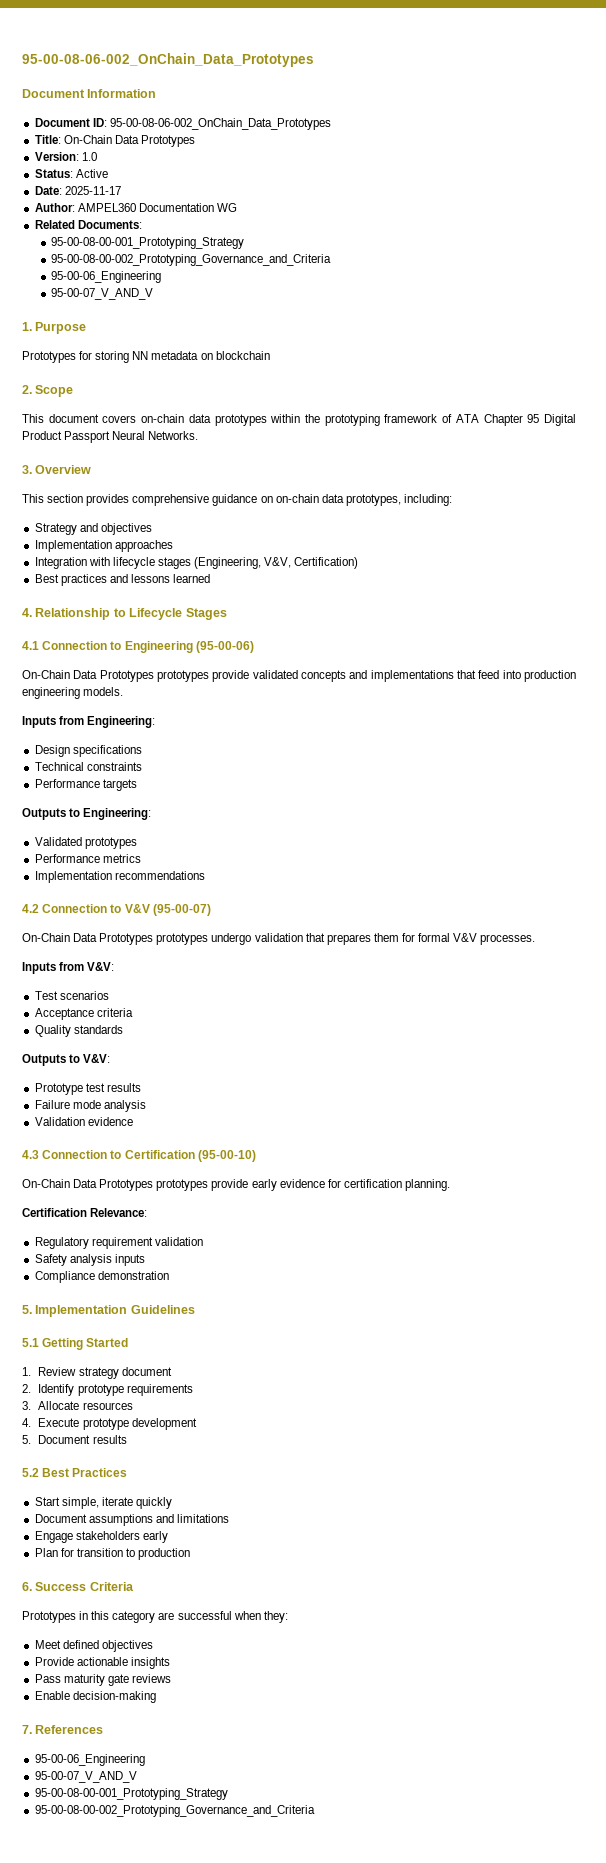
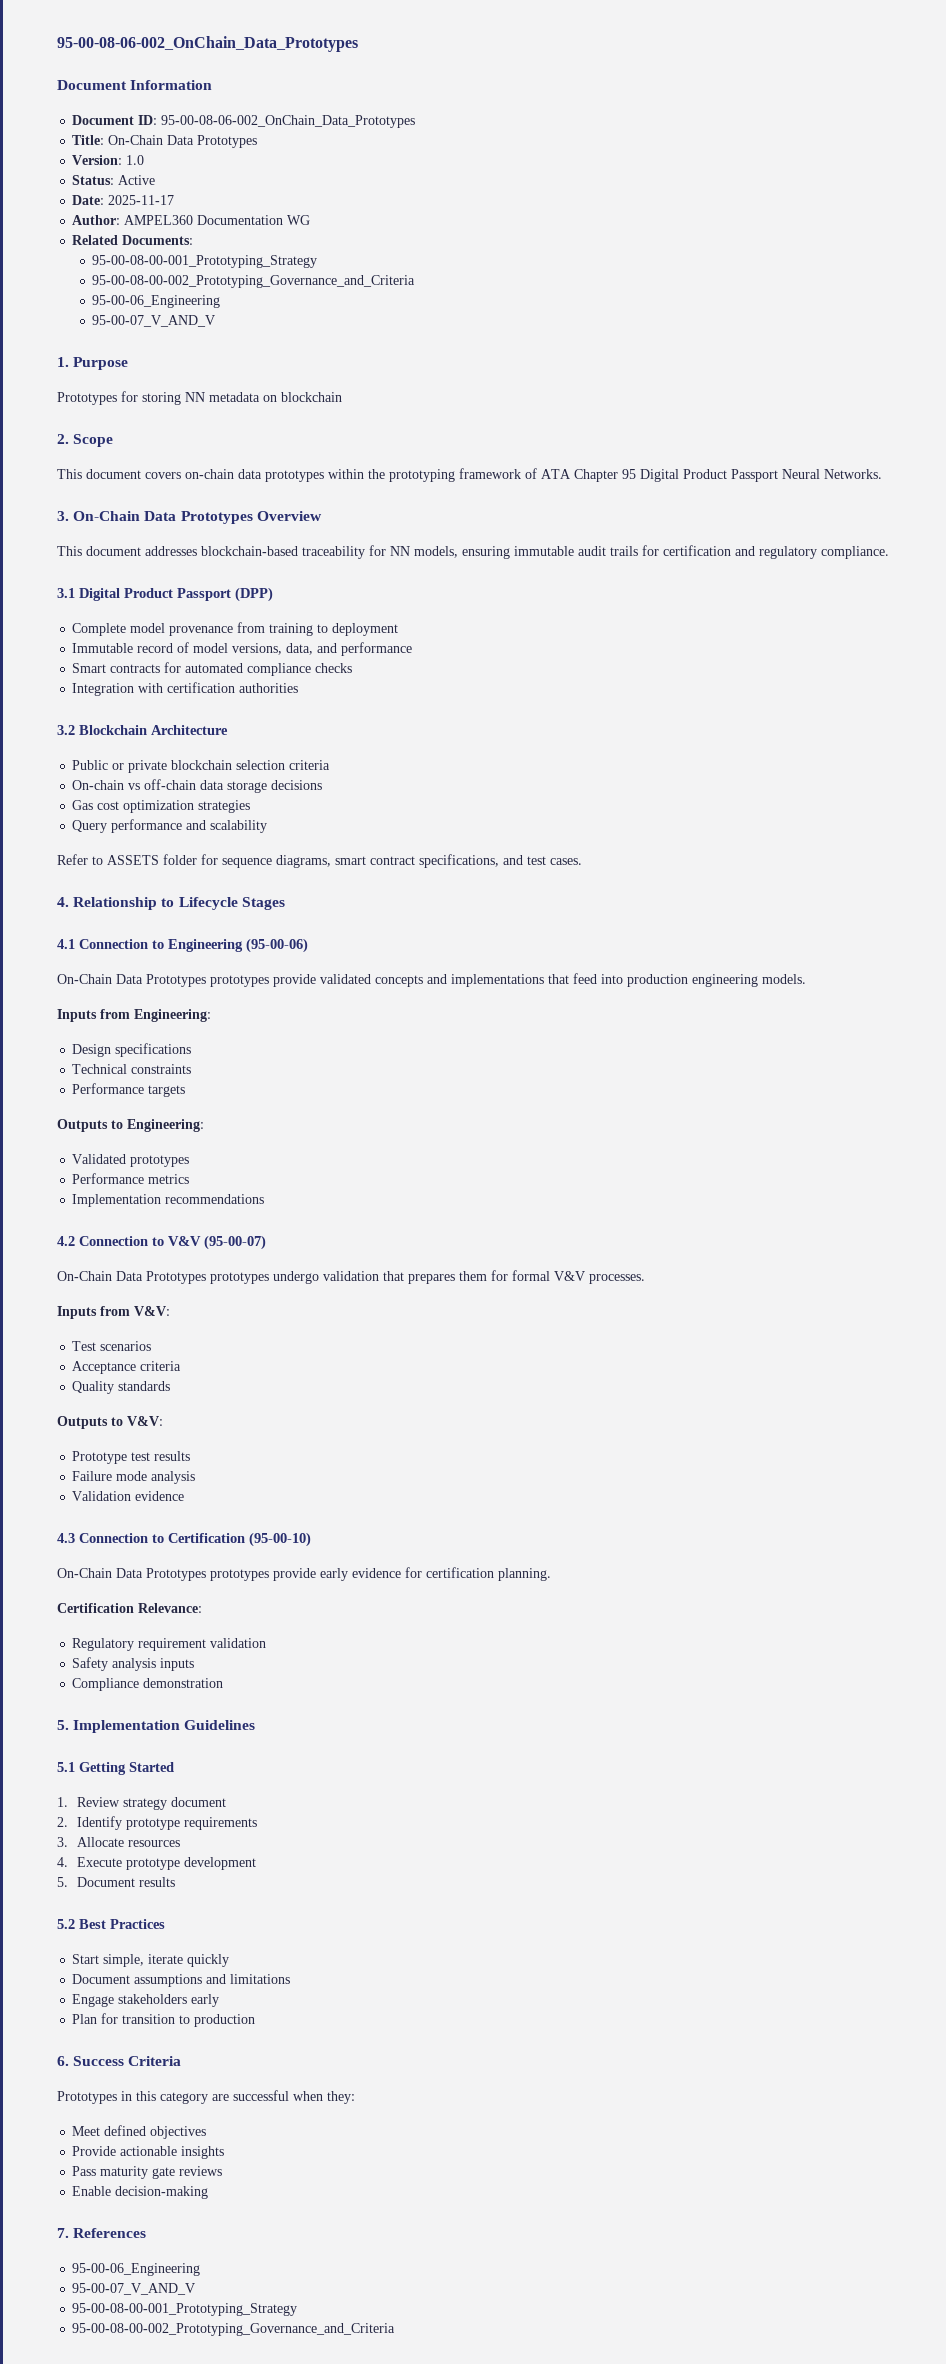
- 3. Overview
+ 3. On-Chain Data Prototypes Overview
- This section provides comprehensive guidance on on-chain data prototypes, including:
- Strategy and objectives
- Implementation approaches
- Integration with lifecycle stages (Engineering, V&V, Certification)
- Best practices and lessons learned
+ This document addresses blockchain-based traceability for NN models, ensuring immutable audit trails for certification and regulatory compliance.
+ 3.1 Digital Product Passport (DPP)
+ Complete model provenance from training to deployment
+ Immutable record of model versions, data, and performance
+ Smart contracts for automated compliance checks
+ Integration with certification authorities
+ 3.2 Blockchain Architecture
+ Public or private blockchain selection criteria
+ On-chain vs off-chain data storage decisions
+ Gas cost optimization strategies
+ Query performance and scalability
+ Refer to ASSETS folder for sequence diagrams, smart contract specifications, and test cases.

